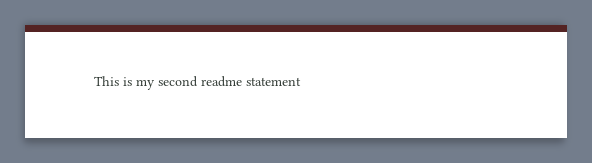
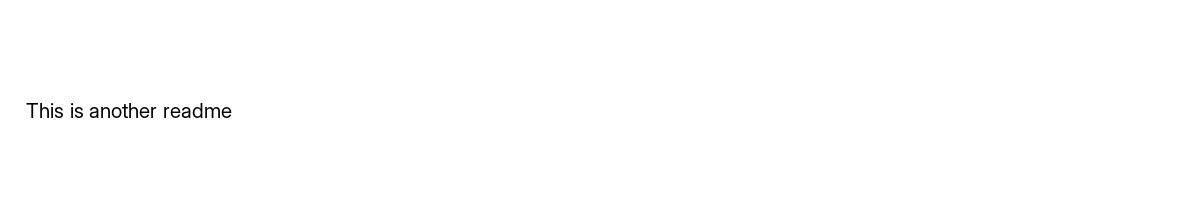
- This is my second readme statement
+ This is another readme

